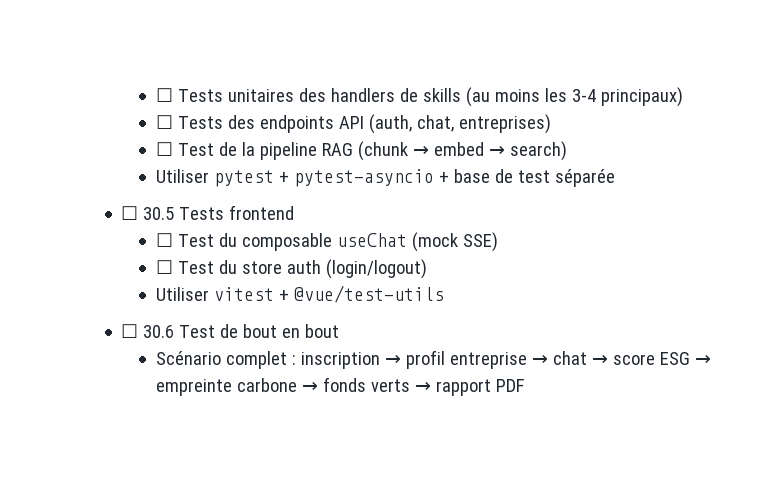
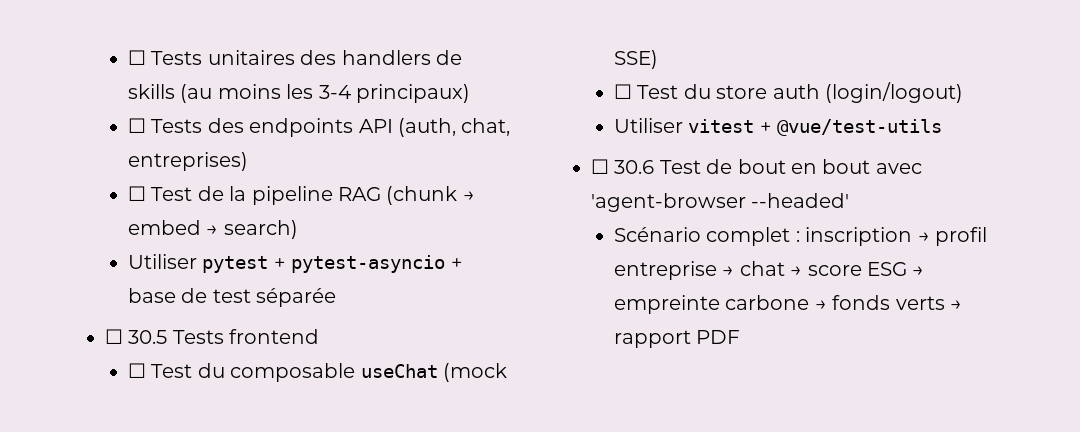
- ☐ 30.6 Test de bout en bout
+ ☐ 30.6 Test de bout en bout avec 'agent-browser --headed'

